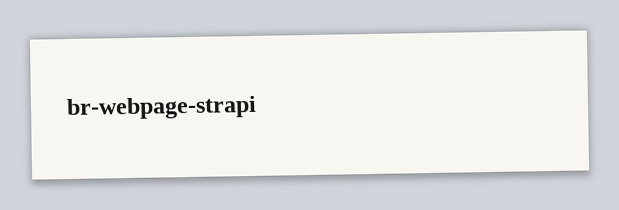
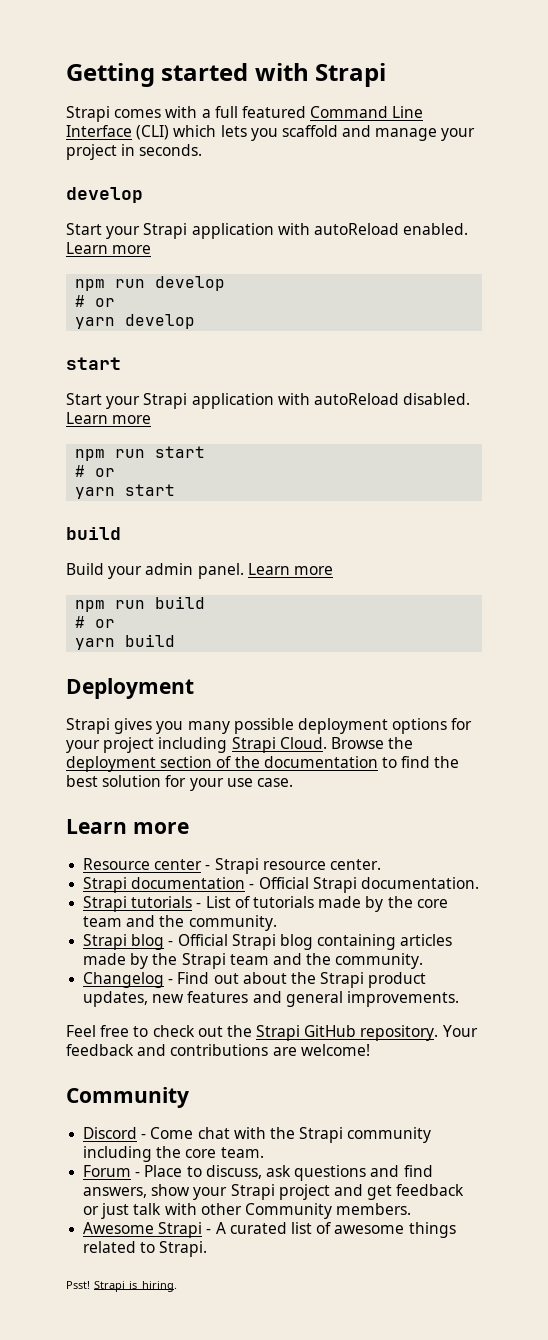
- br-webpage-strapi
+ Getting started with Strapi
+ Strapi comes with a full featured Command Line Interface (CLI) which lets you scaffold and manage your project in seconds.
+ develop
+ Start your Strapi application with autoReload enabled. Learn more
+ npm run develop
+ # or
+ yarn develop
+ start
+ Start your Strapi application with autoReload disabled. Learn more
+ npm run start
+ # or
+ yarn start
+ build
+ Build your admin panel. Learn more
+ npm run build
+ # or
+ yarn build
+ Deployment
+ Strapi gives you many possible deployment options for your project including Strapi Cloud. Browse the deployment section of the documentation to find the best solution for your use case.
+ Learn more
+ Resource center - Strapi resource center.
+ Strapi documentation - Official Strapi documentation.
+ Strapi tutorials - List of tutorials made by the core team and the community.
+ Strapi blog - Official Strapi blog containing articles made by the Strapi team and the community.
+ Changelog - Find out about the Strapi product updates, new features and general improvements.
+ Feel free to check out the Strapi GitHub repository. Your feedback and contributions are welcome!
+ Community
+ Discord - Come chat with the Strapi community including the core team.
+ Forum - Place to discuss, ask questions and find answers, show your Strapi project and get feedback or just talk with other Community members.
+ Awesome Strapi - A curated list of awesome things related to Strapi.
+ Psst! Strapi is hiring.

